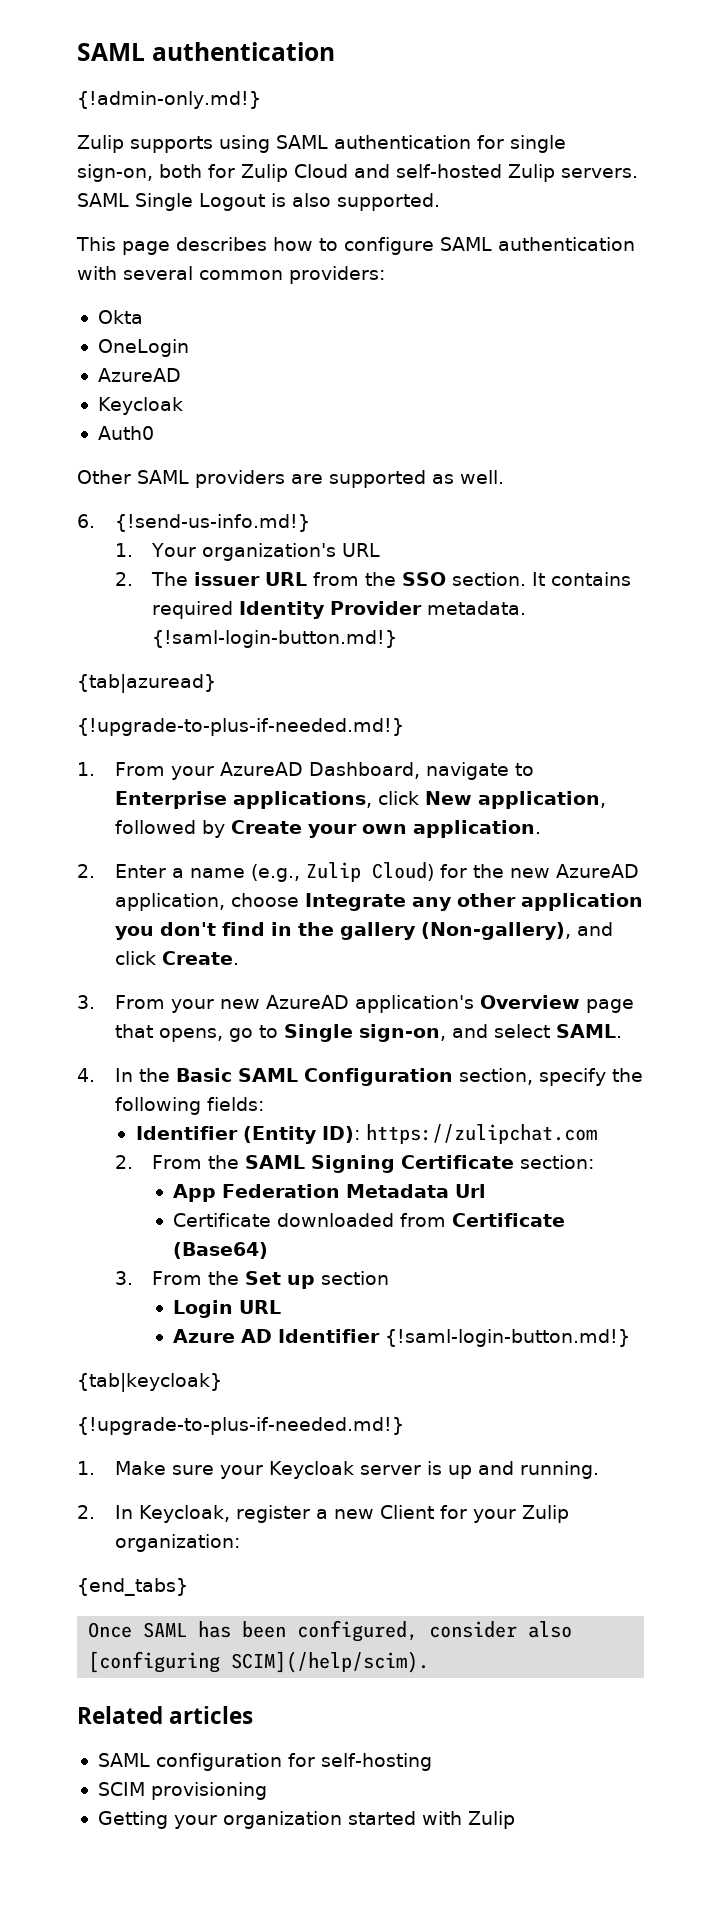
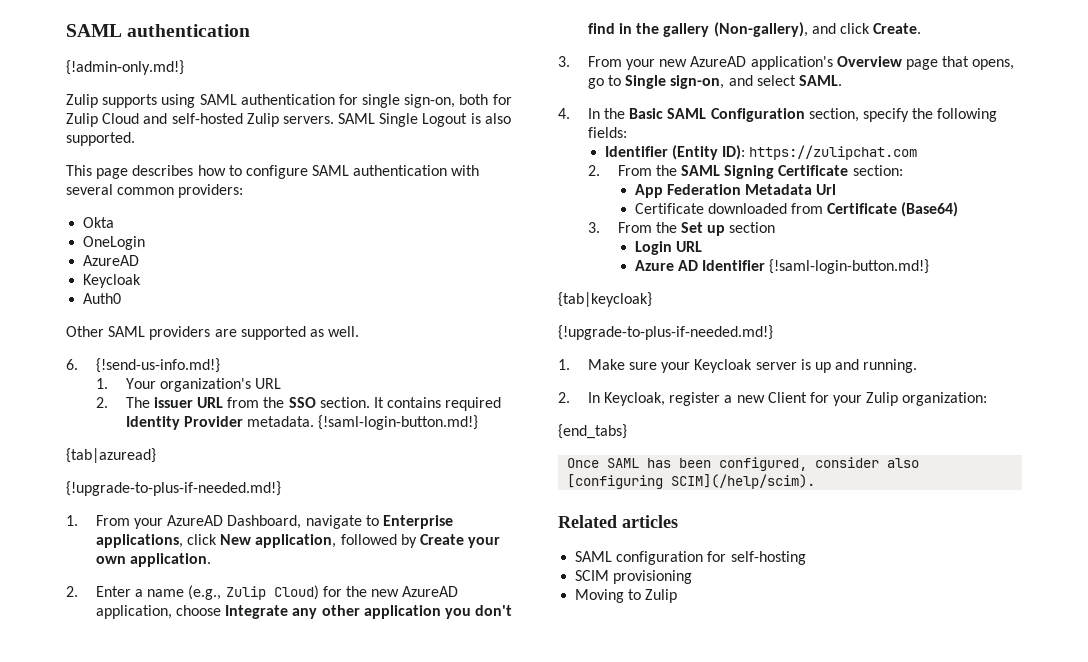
- Getting your organization started with Zulip
+ Moving to Zulip

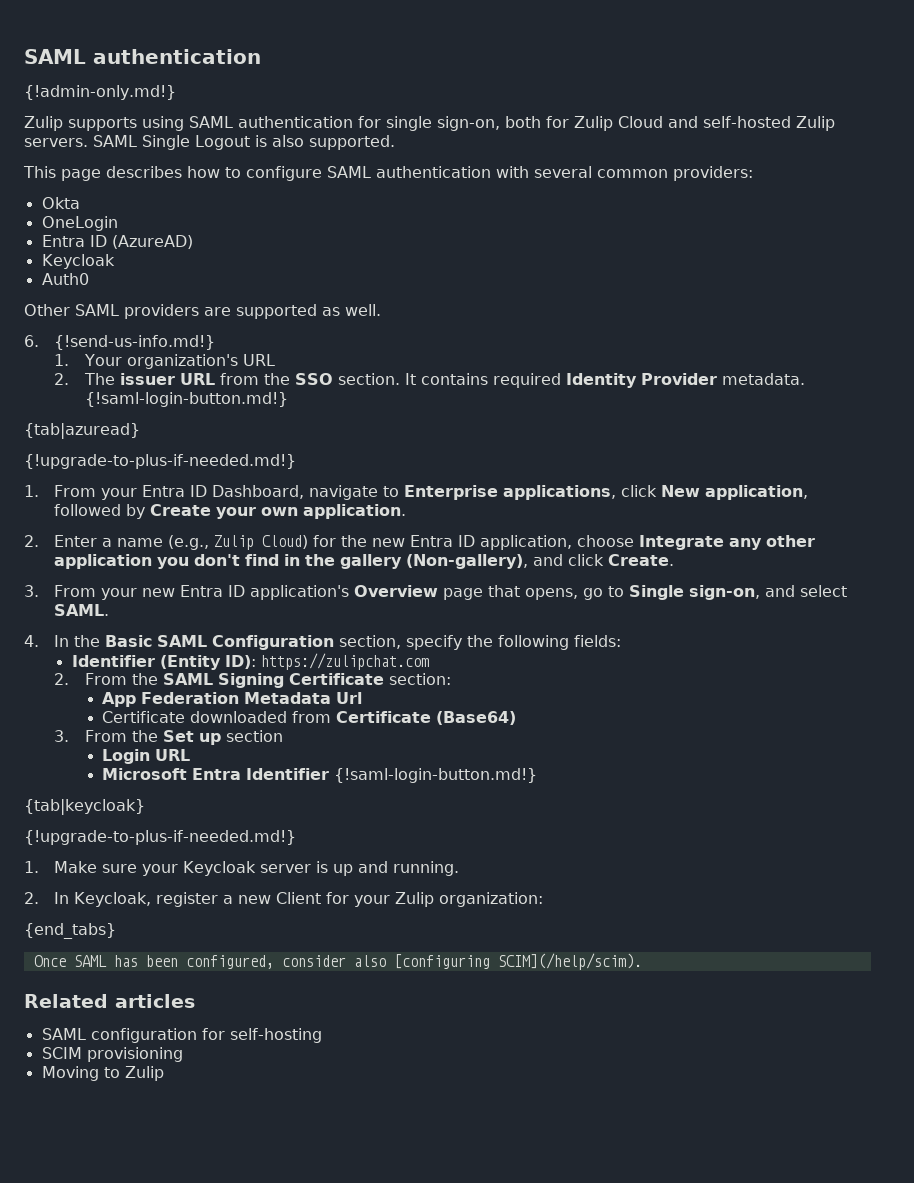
  OneLogin
- AzureAD
+ Entra ID (AzureAD)
- 1. From your AzureAD Dashboard, navigate to Enterprise applications, click New application, followed by Create your own application.
+ 1. From your Entra ID Dashboard, navigate to Enterprise applications, click New application, followed by Create your own application.
- 2. Enter a name (e.g., Zulip Cloud) for the new AzureAD application, choose Integrate any other application you don't find in the gallery (Non-gallery), and click Create.
+ 2. Enter a name (e.g., Zulip Cloud) for the new Entra ID application, choose Integrate any other application you don't find in the gallery (Non-gallery), and click Create.
- 3. From your new AzureAD application's Overview page that opens, go to Single sign-on, and select SAML.
+ 3. From your new Entra ID application's Overview page that opens, go to Single sign-on, and select SAML.
- Azure AD Identifier {!saml-login-button.md!}
+ Microsoft Entra Identifier {!saml-login-button.md!}

